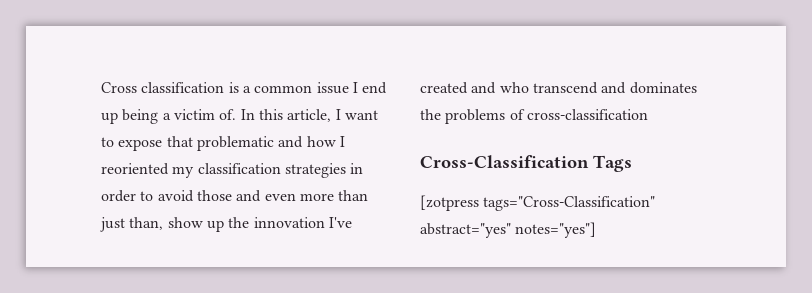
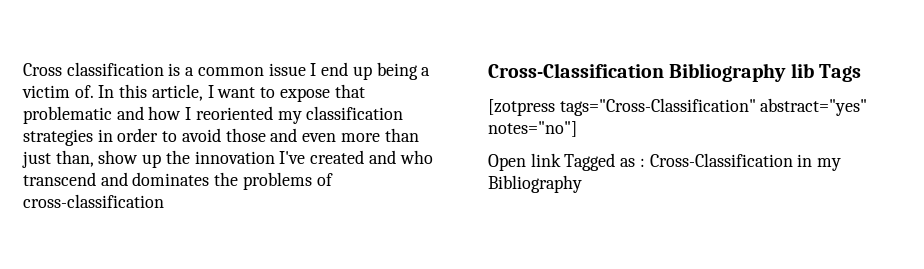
- Cross-Classification Tags
+ Cross-Classification Bibliography lib Tags
- [zotpress tags="Cross-Classification" abstract="yes" notes="yes"]
+ [zotpress tags="Cross-Classification" abstract="yes" notes="no"]
+ Open link Tagged as : Cross-Classification in my Bibliography

